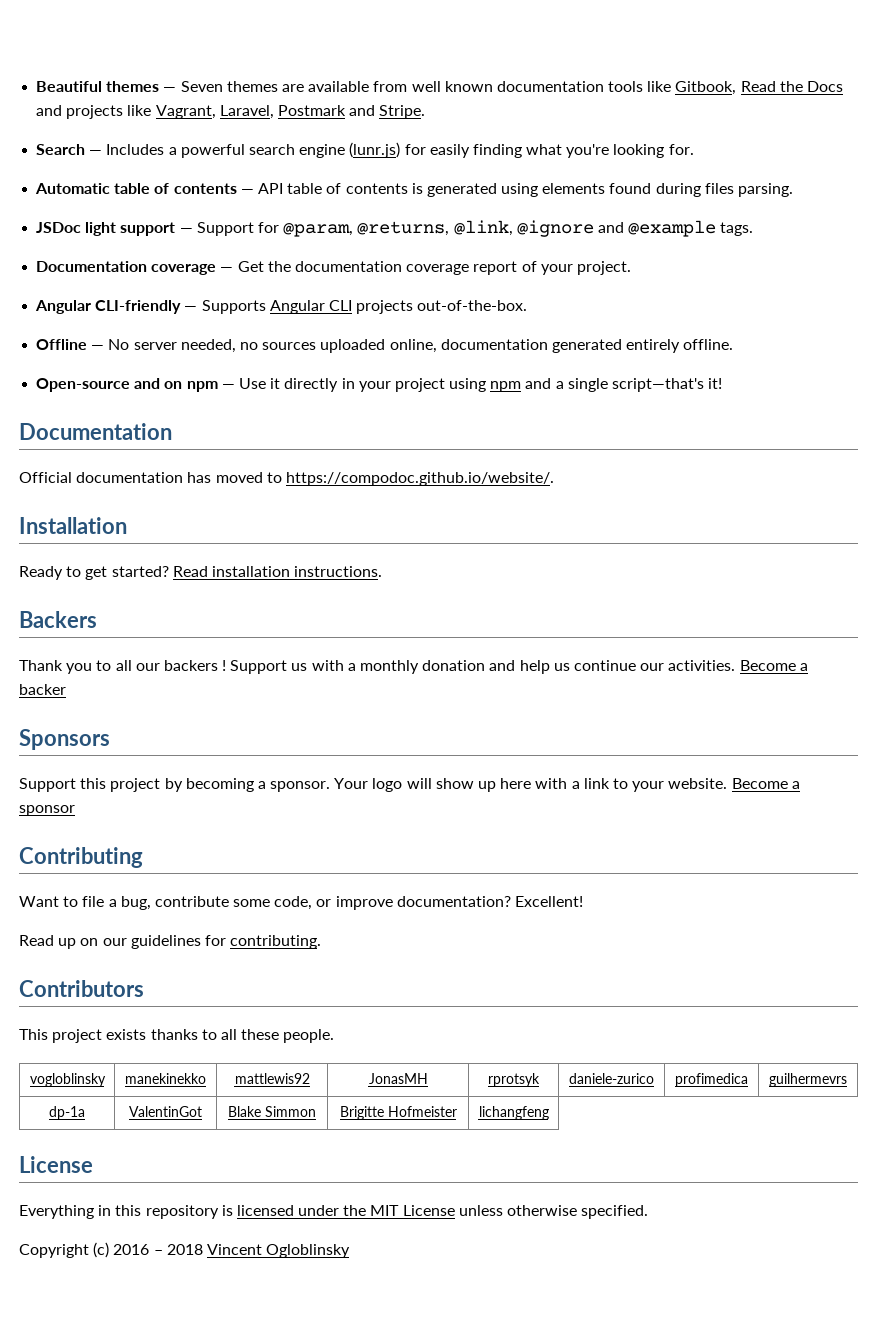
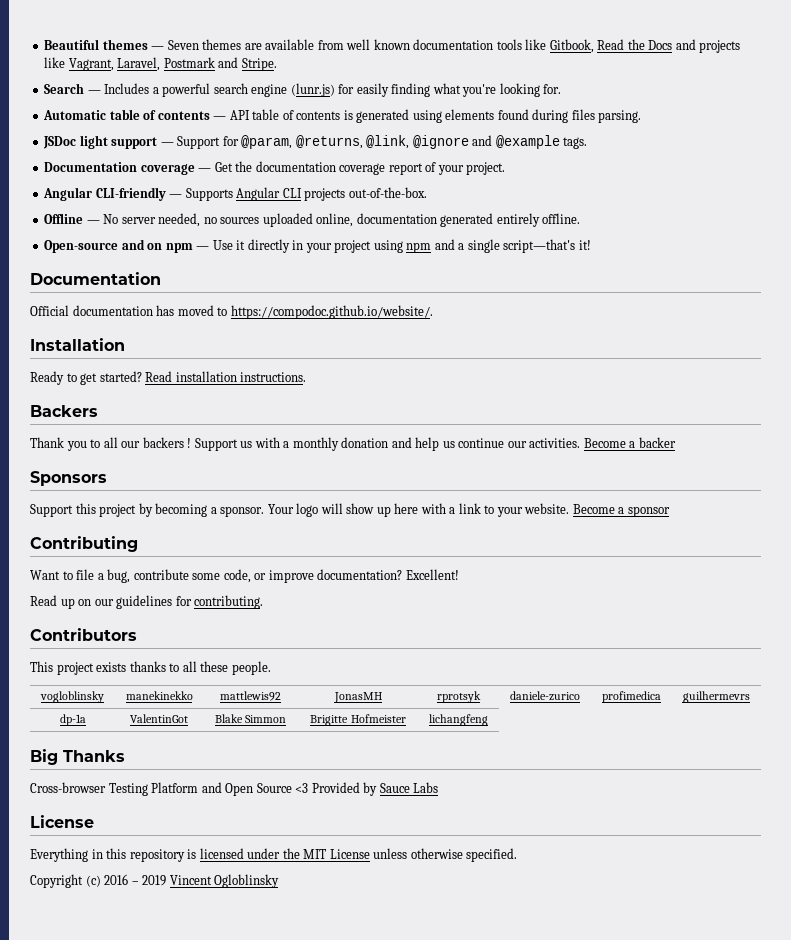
+ Big Thanks
+ Cross-browser Testing Platform and Open Source <3 Provided by Sauce Labs
- Copyright (c) 2016 – 2018 Vincent Ogloblinsky
+ Copyright (c) 2016 – 2019 Vincent Ogloblinsky

